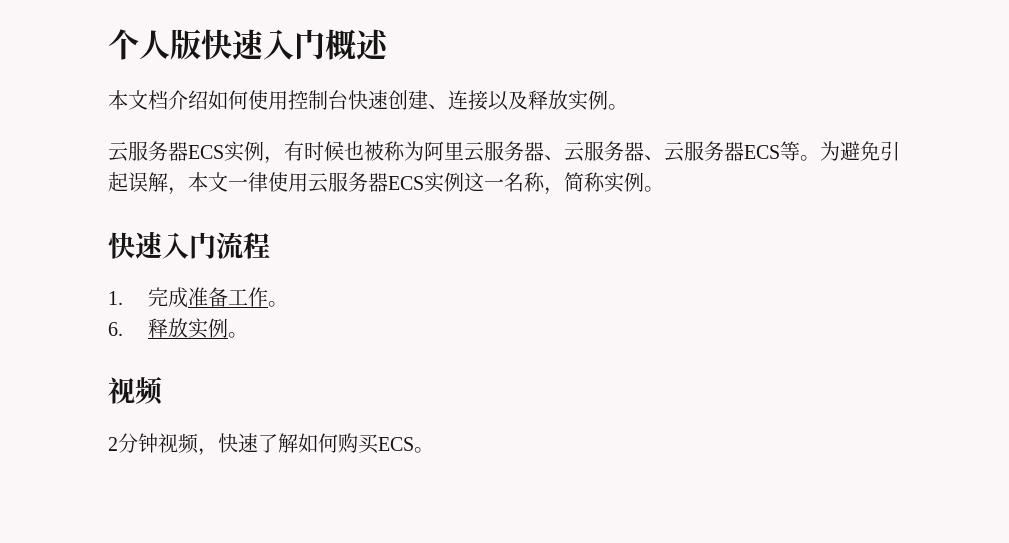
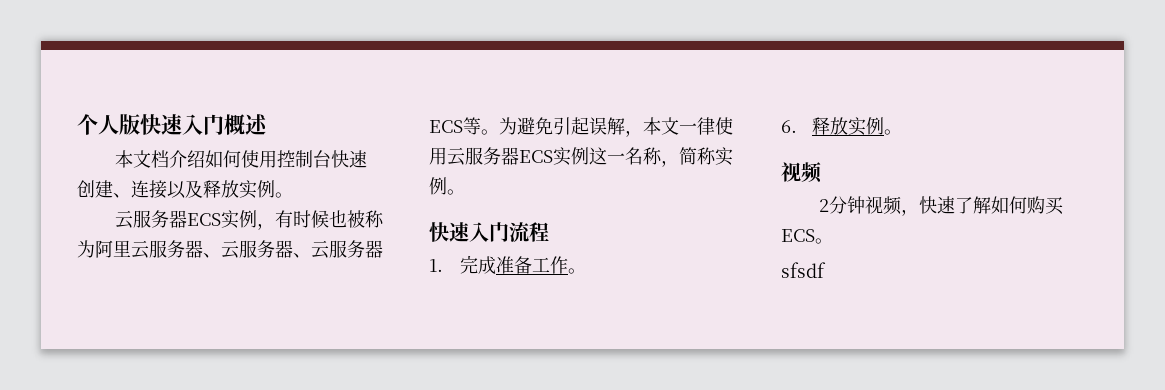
+ sfsdf

